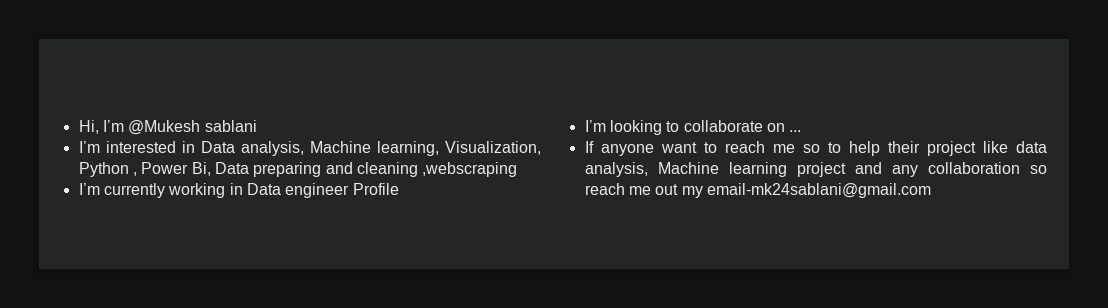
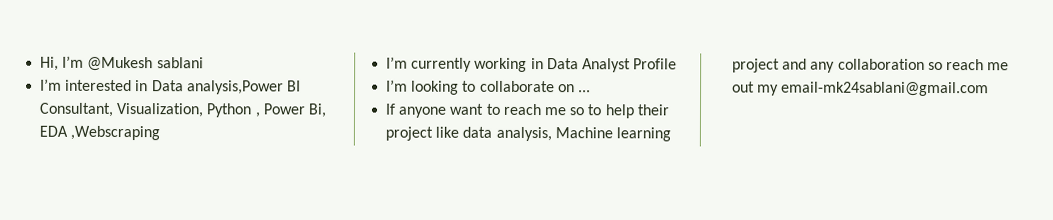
- I’m interested in Data analysis, Machine learning, Visualization, Python , Power Bi, Data preparing and cleaning ,webscraping
+ I’m interested in Data analysis,Power BI Consultant, Visualization, Python , Power Bi, EDA ,Webscraping
- I’m currently working in Data engineer Profile
+ I’m currently working in Data Analyst Profile

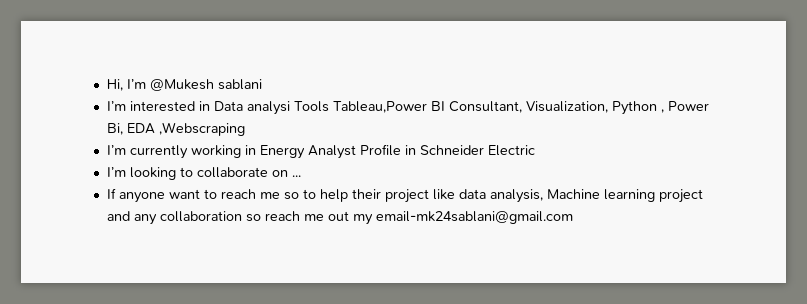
- I’m interested in Data analysis,Power BI Consultant, Visualization, Python , Power Bi, EDA ,Webscraping
+ I’m interested in Data analysi Tools Tableau,Power BI Consultant, Visualization, Python , Power Bi, EDA ,Webscraping
- I’m currently working in Data Analyst Profile
+ I’m currently working in Energy Analyst Profile in Schneider Electric

